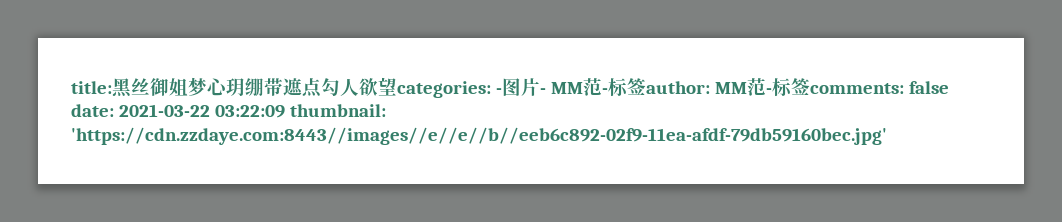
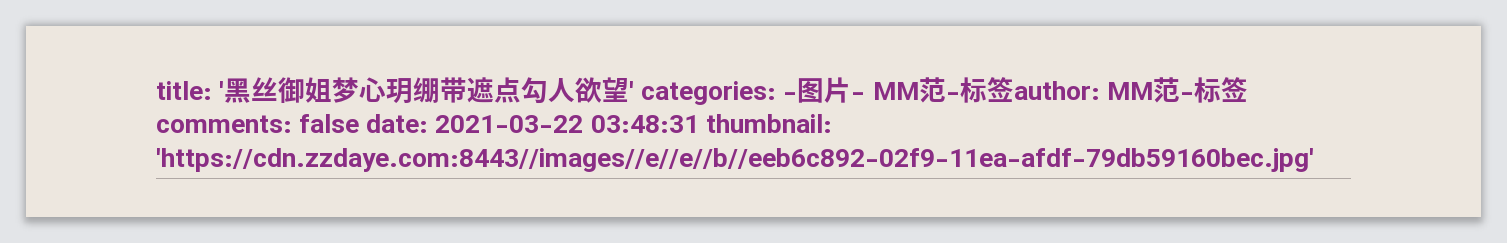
- title:黑丝御姐梦心玥绷带遮点勾人欲望categories: -图片- MM范-标签author: MM范-标签comments: false date: 2021-03-22 03:22:09 thumbnail: 'https://cdn.zzdaye.com:8443//images//e//e//b//eeb6c892-02f9-11ea-afdf-79db59160bec.jpg'
+ title: '黑丝御姐梦心玥绷带遮点勾人欲望' categories: -图片- MM范-标签author: MM范-标签comments: false date: 2021-03-22 03:48:31 thumbnail: 'https://cdn.zzdaye.com:8443//images//e//e//b//eeb6c892-02f9-11ea-afdf-79db59160bec.jpg'

